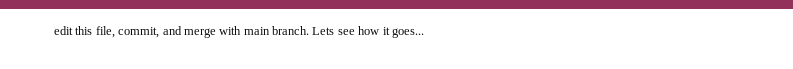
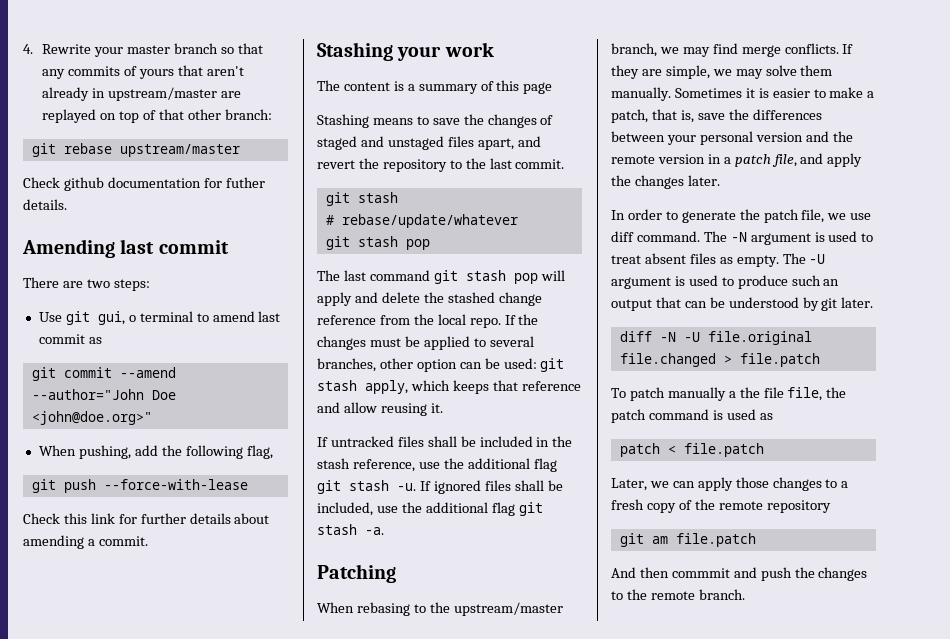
- edit this file, commit, and merge with main branch. Lets see how it goes...
+ 4. Rewrite your master branch so that any commits of yours that aren't already in upstream/master are replayed on top of that other branch:
+ git rebase upstream/master
+ Check github documentation for futher details.
+ Amending last commit
+ There are two steps:
+ Use git gui, o terminal to amend last commit as
+ git commit --amend --author="John Doe <john@doe.org>"
+ When pushing, add the following flag,
+ git push --force-with-lease
+ Check this link for further details about amending a commit.
+ Stashing your work
+ The content is a summary of this page
+ Stashing means to save the changes of staged and unstaged files apart, and revert the repository to the last commit.
+ git stash
+ # rebase/update/whatever
+ git stash pop
+ The last command git stash pop will apply and delete the stashed change reference from the local repo. If the changes must be applied to several branches, other option can be used: git stash apply, which keeps that reference and allow reusing it.
+ If untracked files shall be included in the stash reference, use the additional flag git stash -u. If ignored files shall be included, use the additional flag git stash -a.
+ Patching
+ When rebasing to the upstream/master branch, we may find merge conflicts. If they are simple, we may solve them manually. Sometimes it is easier to make a patch, that is, save the differences between your personal version and the remote version in a patch file, and apply the changes later.
+ In order to generate the patch file, we use diff command. The -N argument is used to treat absent files as empty. The -U argument is used to produce such an output that can be understood by git later.
+ diff -N -U file.original file.changed > file.patch
+ To patch manually a the file file, the patch command is used as
+ patch < file.patch
+ Later, we can apply those changes to a fresh copy of the remote repository
+ git am file.patch
+ And then commmit and push the changes to the remote branch.

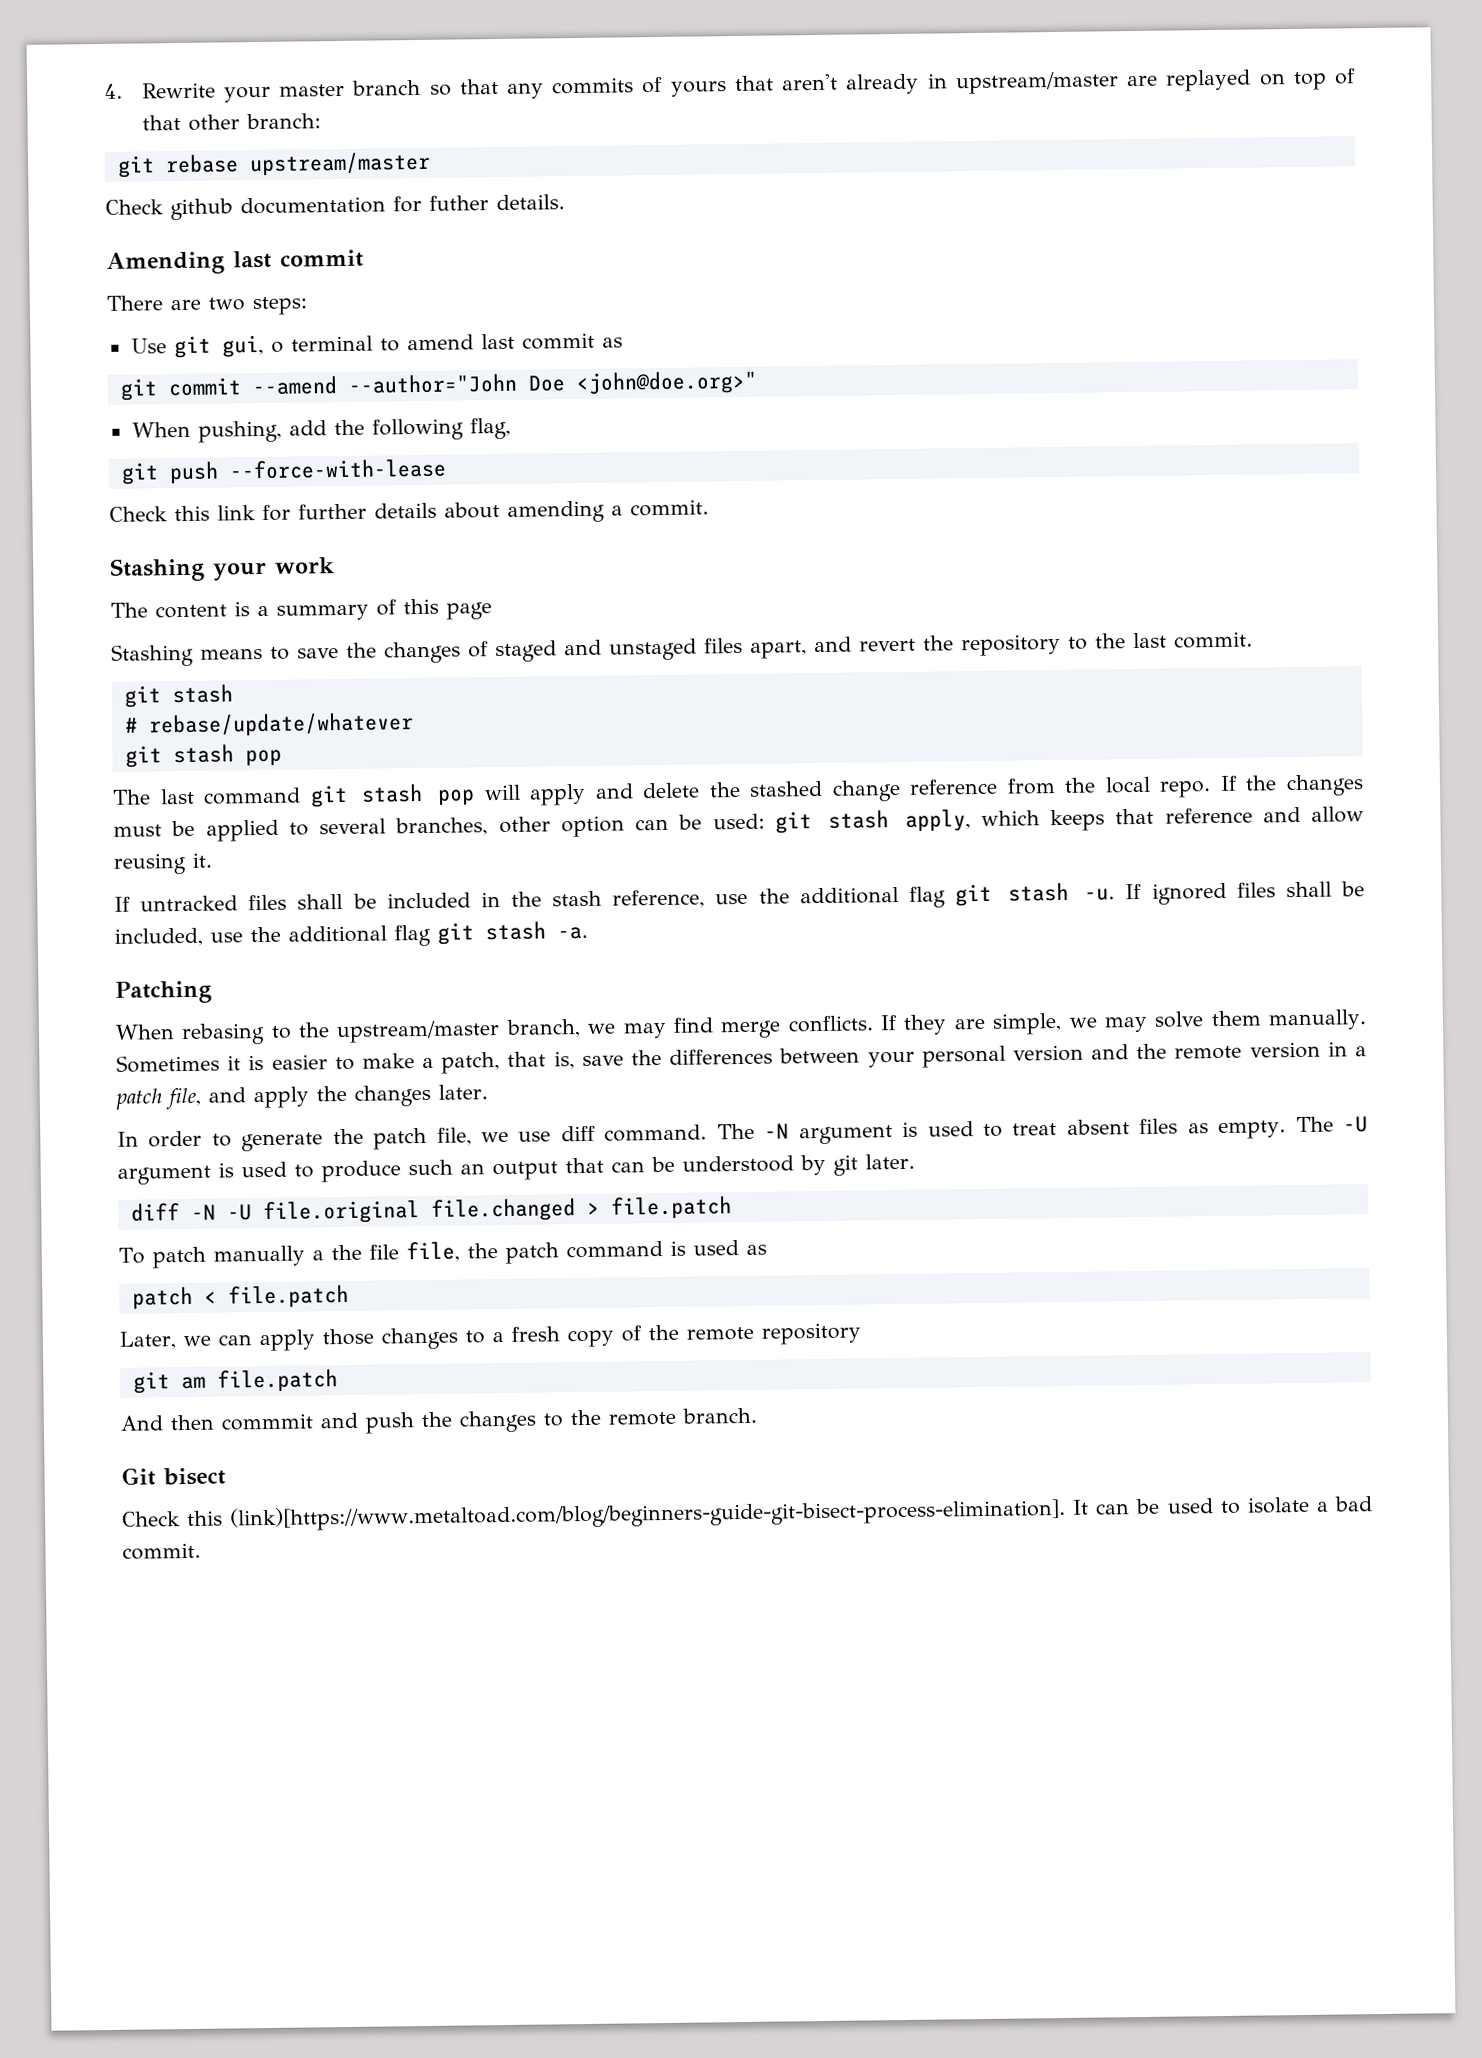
+ Git bisect
+ Check this (link)[https://www.metaltoad.com/blog/beginners-guide-git-bisect-process-elimination]. It can be used to isolate a bad commit.

